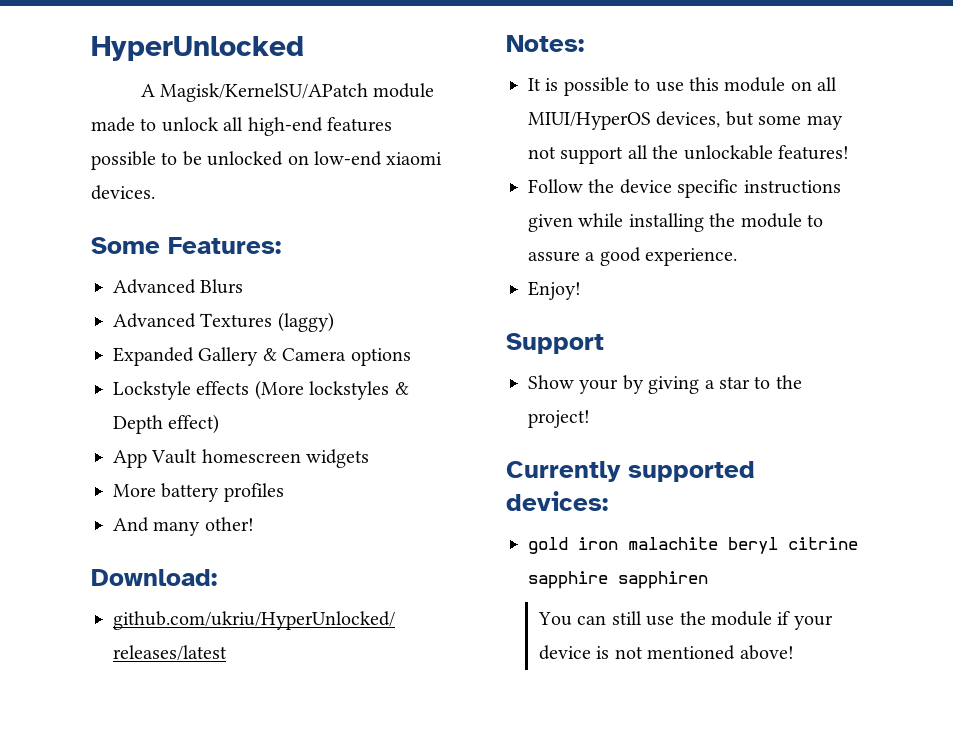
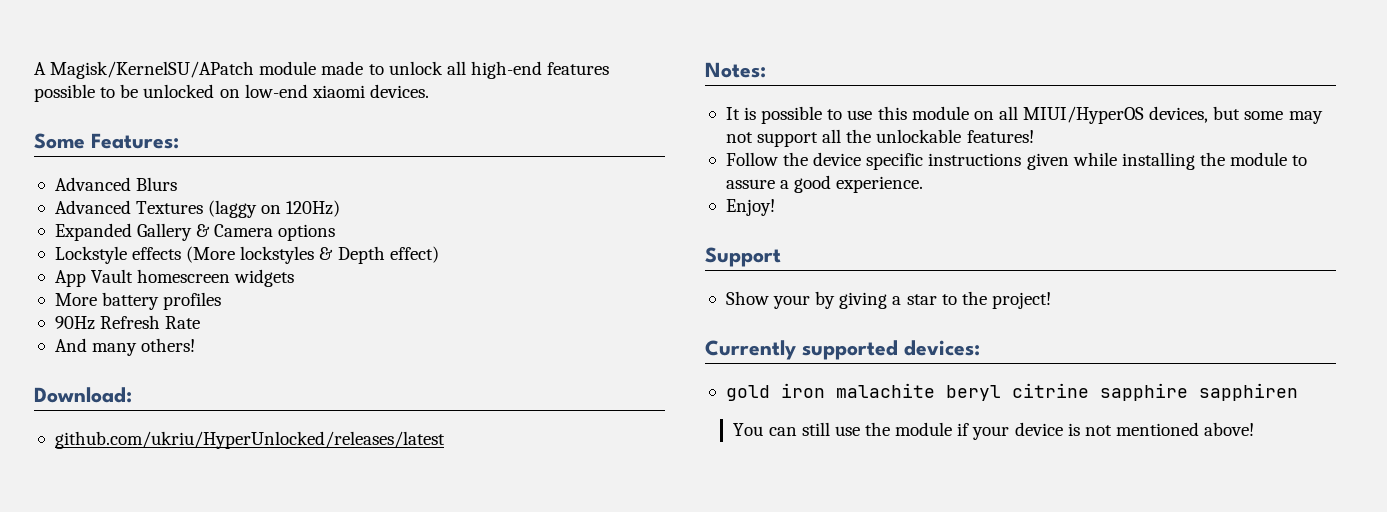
- HyperUnlocked
- Advanced Textures (laggy)
+ Advanced Textures (laggy on 120Hz)
+ 90Hz Refresh Rate
- And many other!
+ And many others!

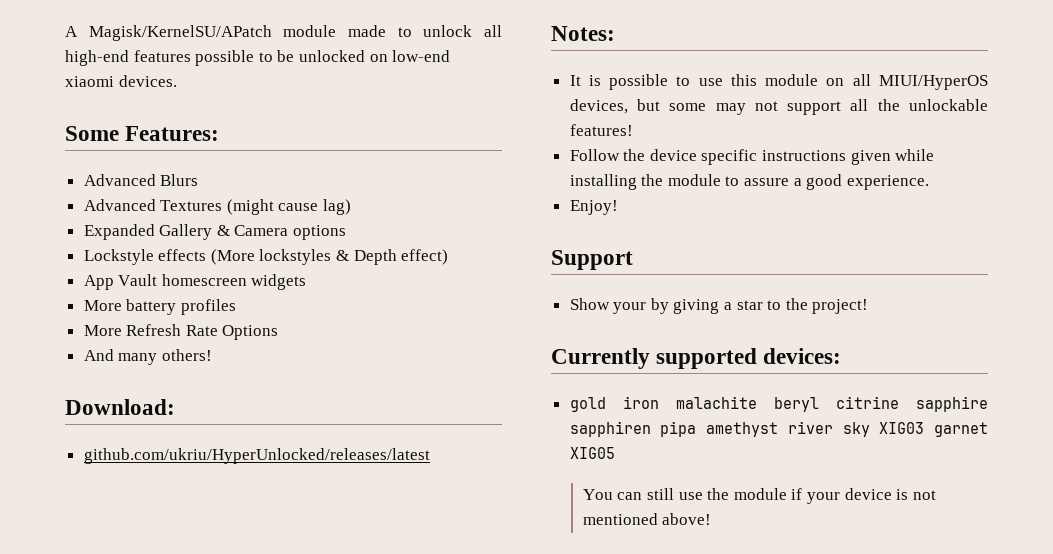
- Advanced Textures (laggy on 120Hz)
+ Advanced Textures (might cause lag)
- 90Hz Refresh Rate
+ More Refresh Rate Options
- gold iron malachite beryl citrine sapphire sapphiren
+ gold iron malachite beryl citrine sapphire sapphiren pipa amethyst river sky XIG03 garnet XIG05

